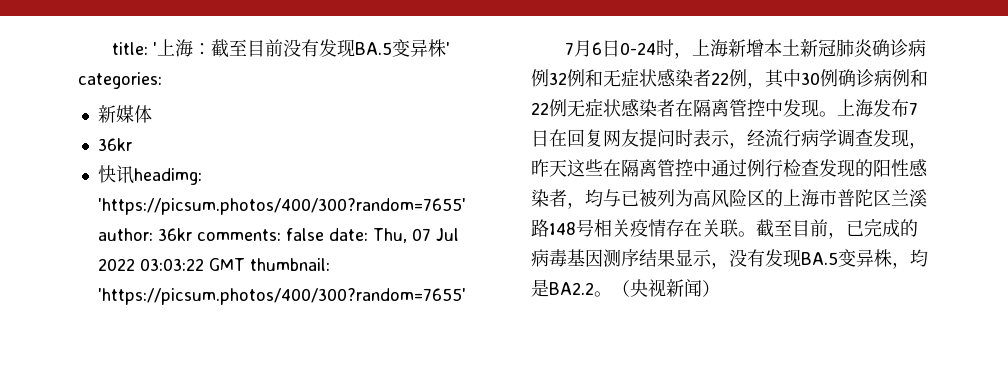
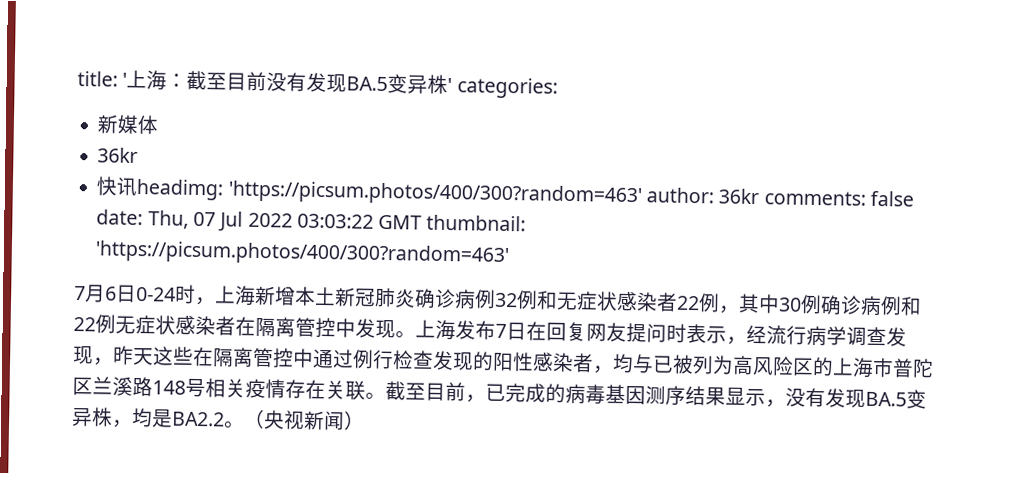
- 快讯headimg: 'https://picsum.photos/400/300?random=7655' author: 36kr comments: false date: Thu, 07 Jul 2022 03:03:22 GMT thumbnail: 'https://picsum.photos/400/300?random=7655'
+ 快讯headimg: 'https://picsum.photos/400/300?random=463' author: 36kr comments: false date: Thu, 07 Jul 2022 03:03:22 GMT thumbnail: 'https://picsum.photos/400/300?random=463'

